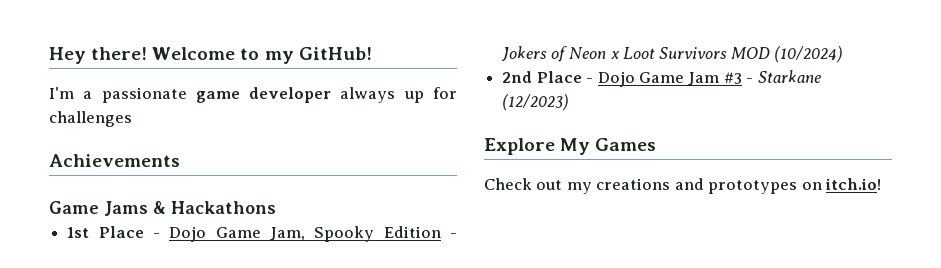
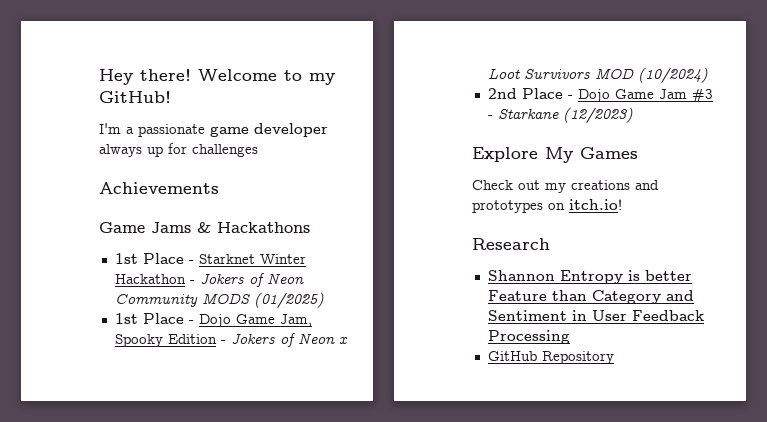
+ 1st Place - Starknet Winter Hackathon - Jokers of Neon Community MODS (01/2025)
+ Research
+ Shannon Entropy is better Feature than Category and Sentiment in User Feedback Processing
+ GitHub Repository

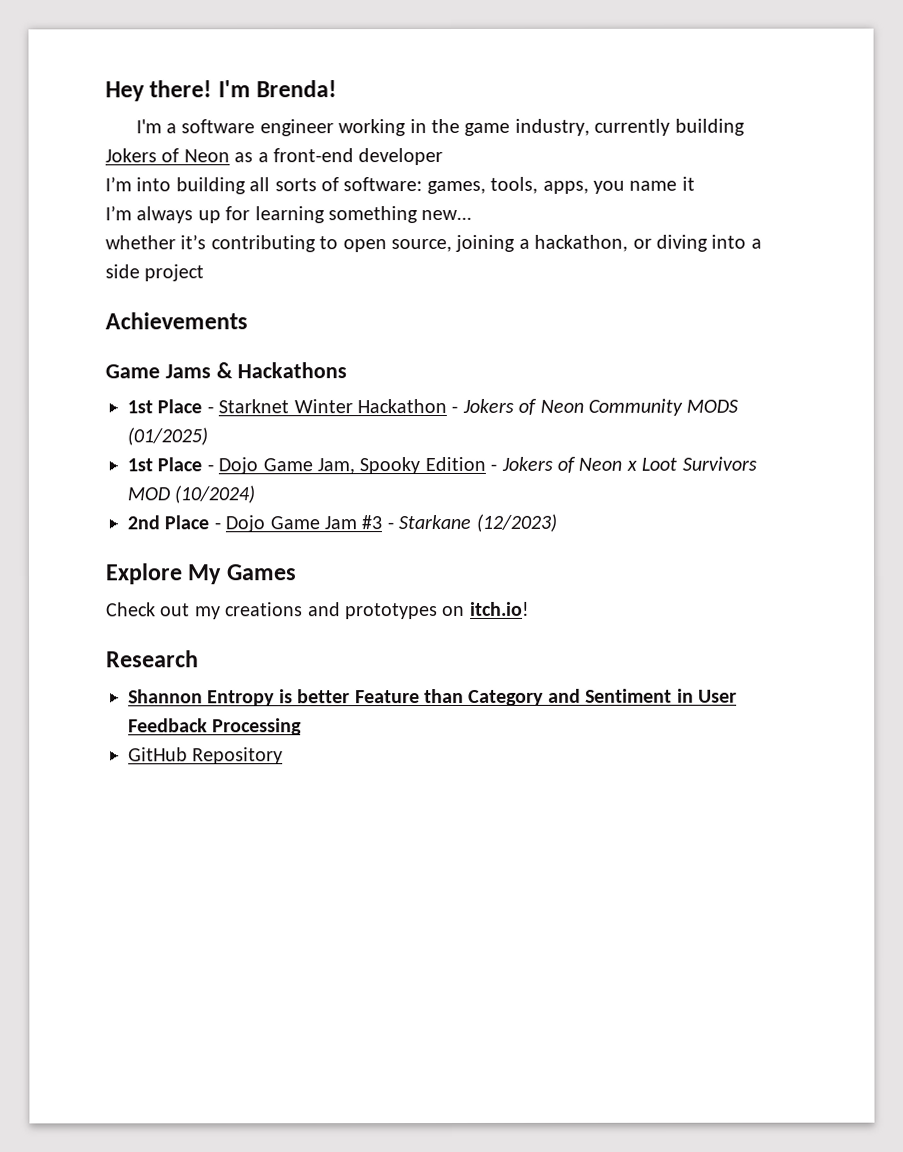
- Welcome to my GitHub!
- I'm a passionate game developer always up for challenges
+ I'm Brenda!
+ I'm a software engineer working in the game industry, currently building Jokers of Neon as a front-end developer
+ I’m into building all sorts of software: games, tools, apps, you name it
+ I’m always up for learning something new...
+ whether it’s contributing to open source, joining a hackathon, or diving into a side project

